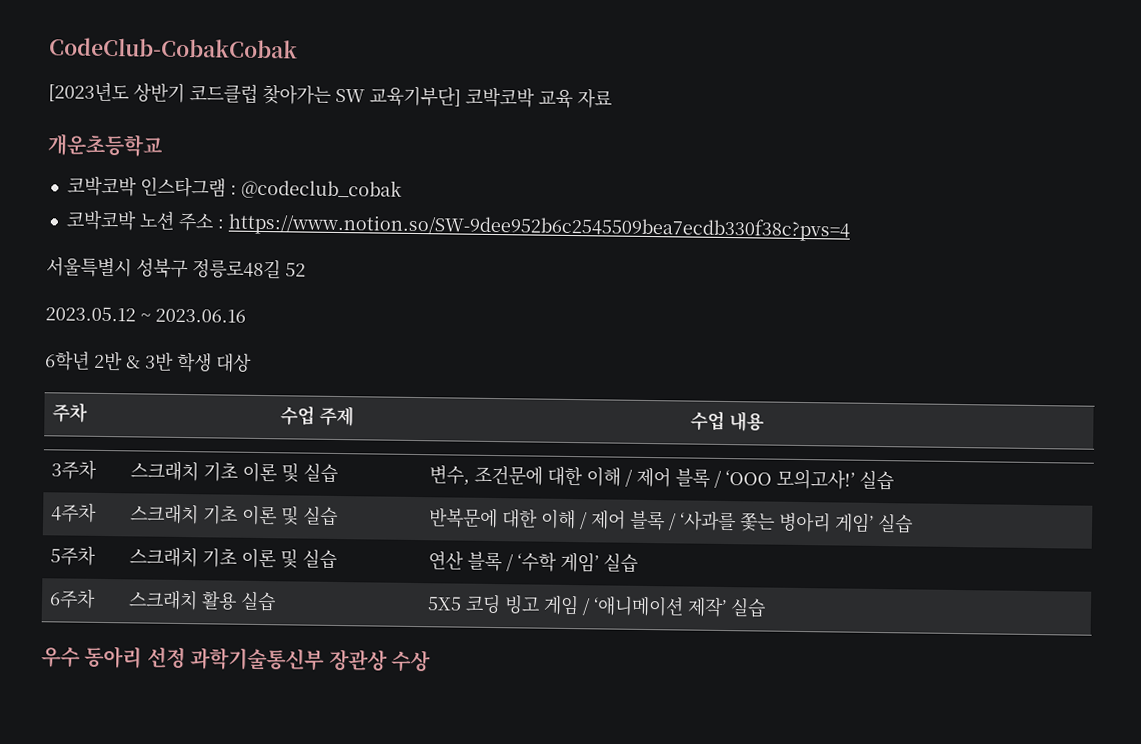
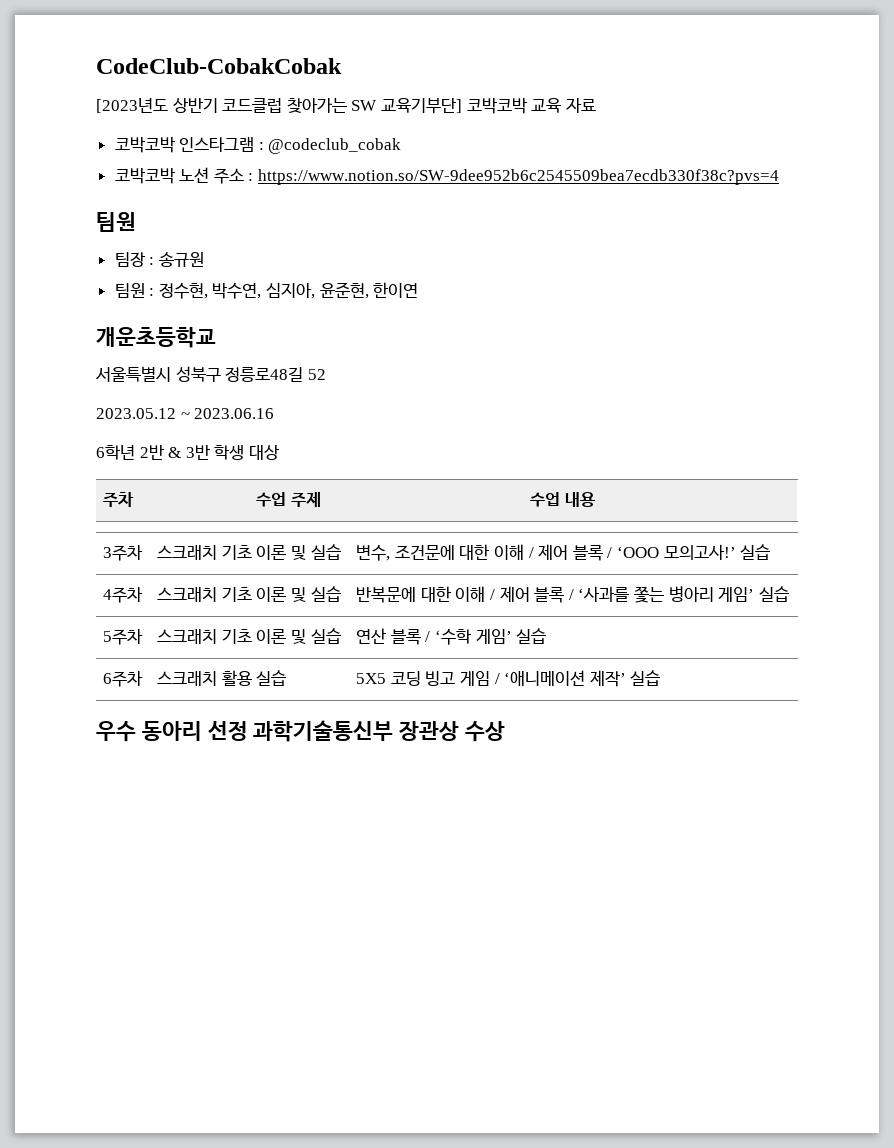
- 개운초등학교
  코박코박 노션 주소 : https://www.notion.so/SW-9dee952b6c2545509bea7ecdb330f38c?pvs=4
+ 팀원
+ 팀장 : 송규원
+ 팀원 : 정수현, 박수연, 심지아, 윤준현, 한이연
+ 개운초등학교

